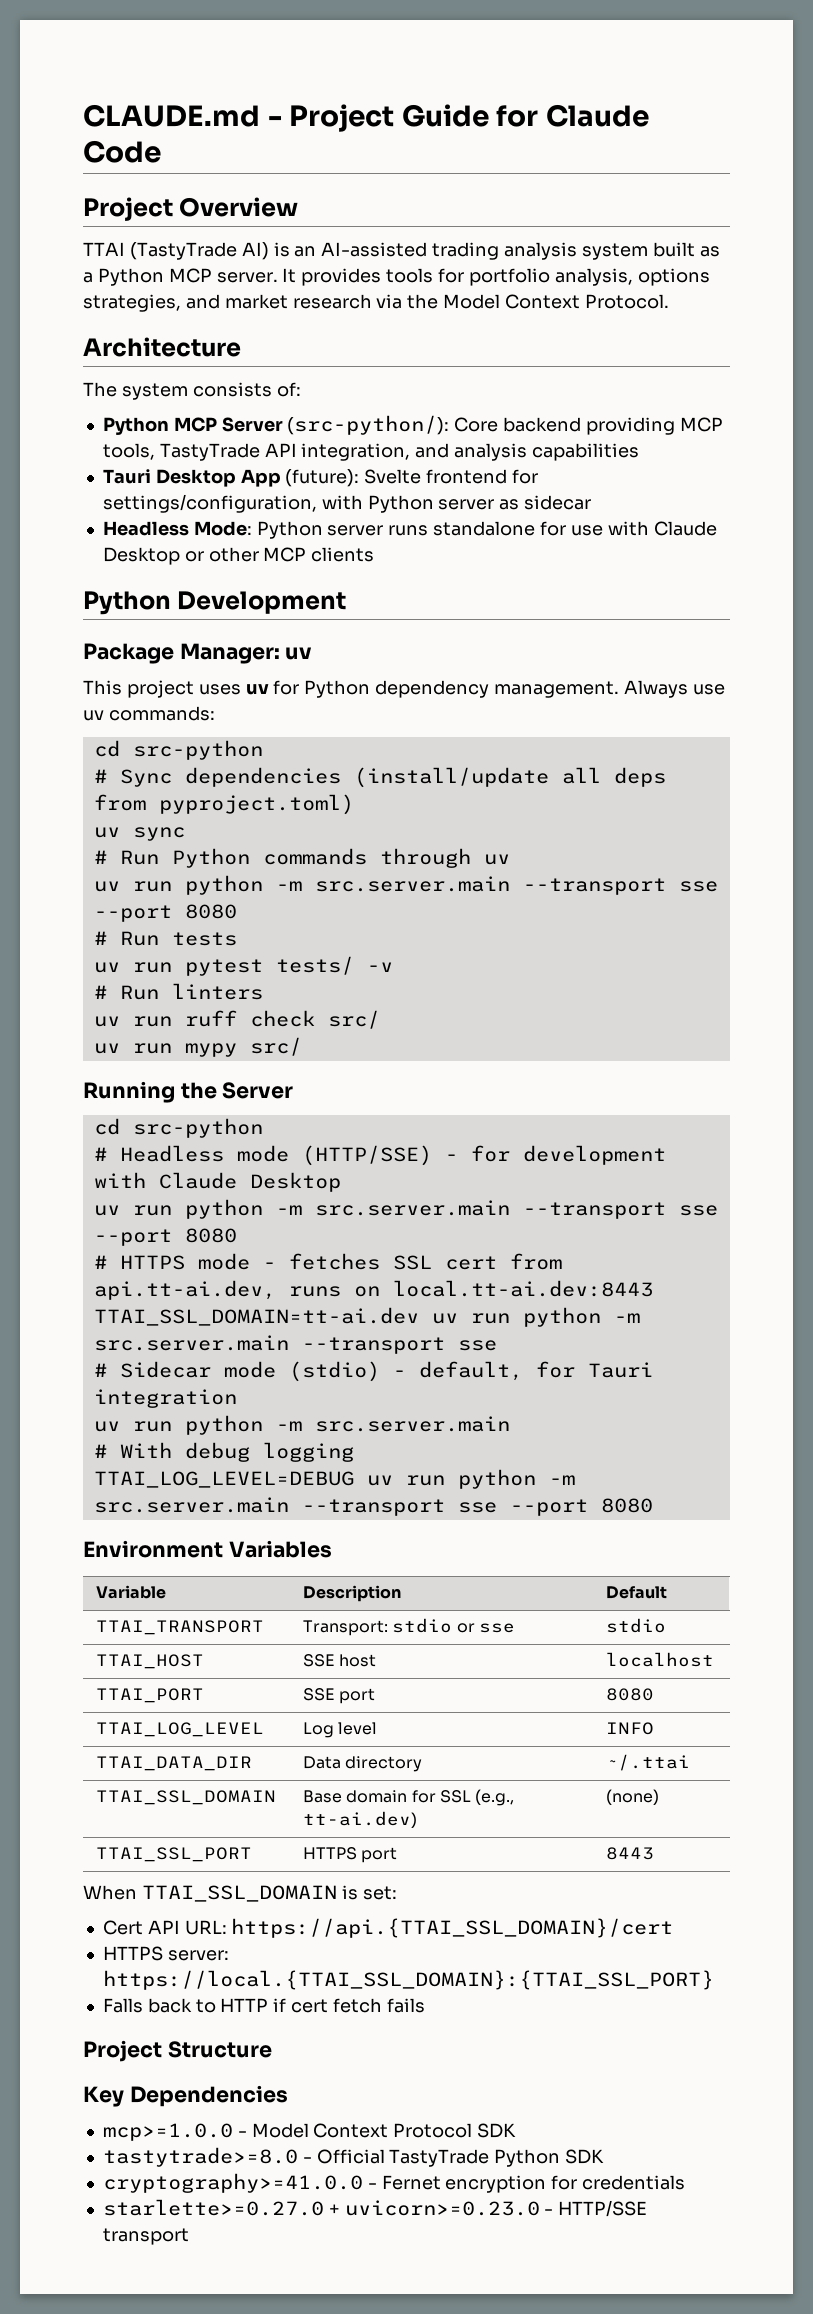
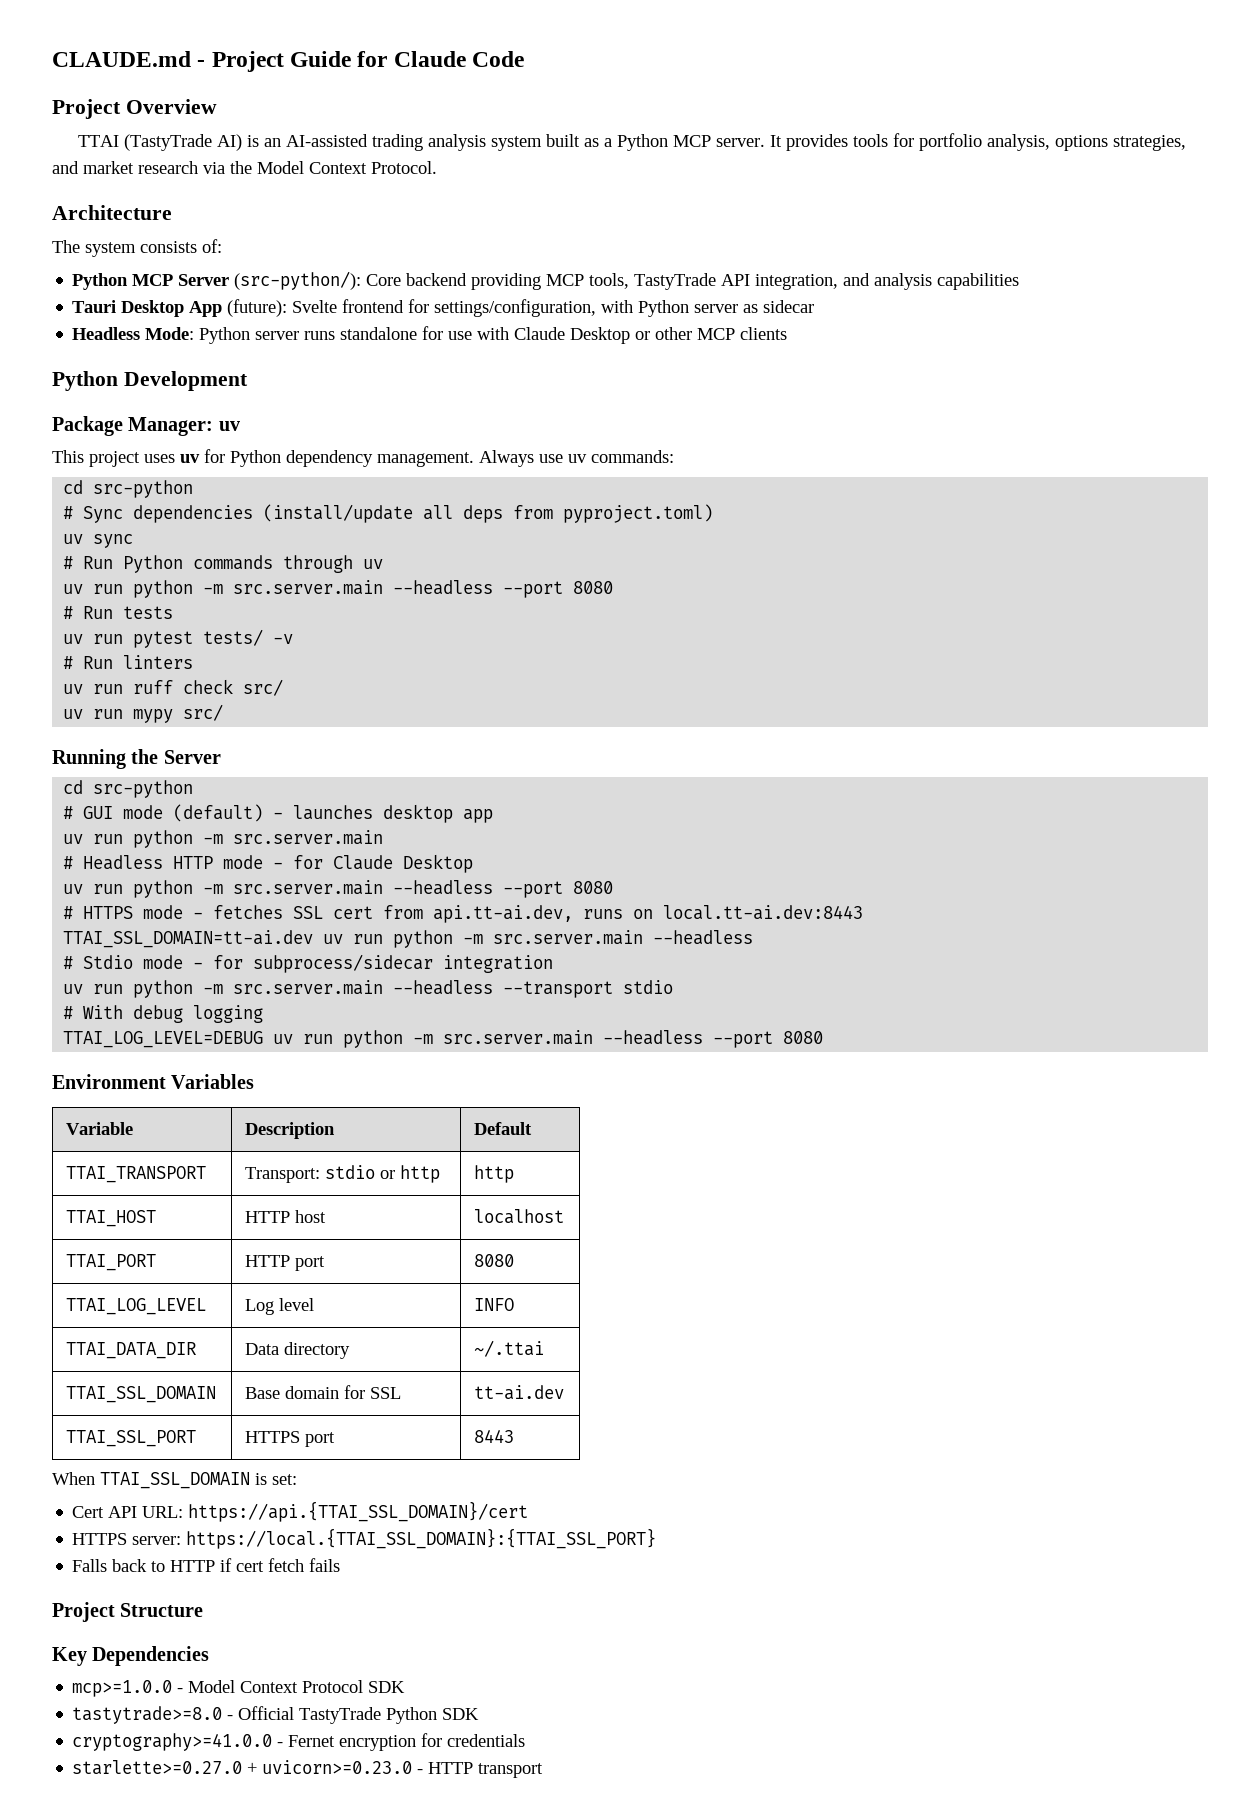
  # Run Python commands through uv
- uv run python -m src.server.main --transport sse --port 8080
+ uv run python -m src.server.main --headless --port 8080
- # Headless mode (HTTP/SSE) - for development with Claude Desktop
- uv run python -m src.server.main --transport sse --port 8080
+ # GUI mode (default) - launches desktop app
+ uv run python -m src.server.main
+ # Headless HTTP mode - for Claude Desktop
+ uv run python -m src.server.main --headless --port 8080
- TTAI_SSL_DOMAIN=tt-ai.dev uv run python -m src.server.main --transport sse
- # Sidecar mode (stdio) - default, for Tauri integration
- uv run python -m src.server.main
+ TTAI_SSL_DOMAIN=tt-ai.dev uv run python -m src.server.main --headless
+ # Stdio mode - for subprocess/sidecar integration
+ uv run python -m src.server.main --headless --transport stdio
- TTAI_LOG_LEVEL=DEBUG uv run python -m src.server.main --transport sse --port 8080
+ TTAI_LOG_LEVEL=DEBUG uv run python -m src.server.main --headless --port 8080
- TTAI_TRANSPORT | Transport: stdio or sse | stdio
+ TTAI_TRANSPORT | Transport: stdio or http | http
- TTAI_HOST | SSE host | localhost
+ TTAI_HOST | HTTP host | localhost
- TTAI_PORT | SSE port | 8080
+ TTAI_PORT | HTTP port | 8080
- TTAI_SSL_DOMAIN | Base domain for SSL (e.g., tt-ai.dev) | (none)
+ TTAI_SSL_DOMAIN | Base domain for SSL | tt-ai.dev
- starlette>=0.27.0 + uvicorn>=0.23.0 - HTTP/SSE transport
+ starlette>=0.27.0 + uvicorn>=0.23.0 - HTTP transport

